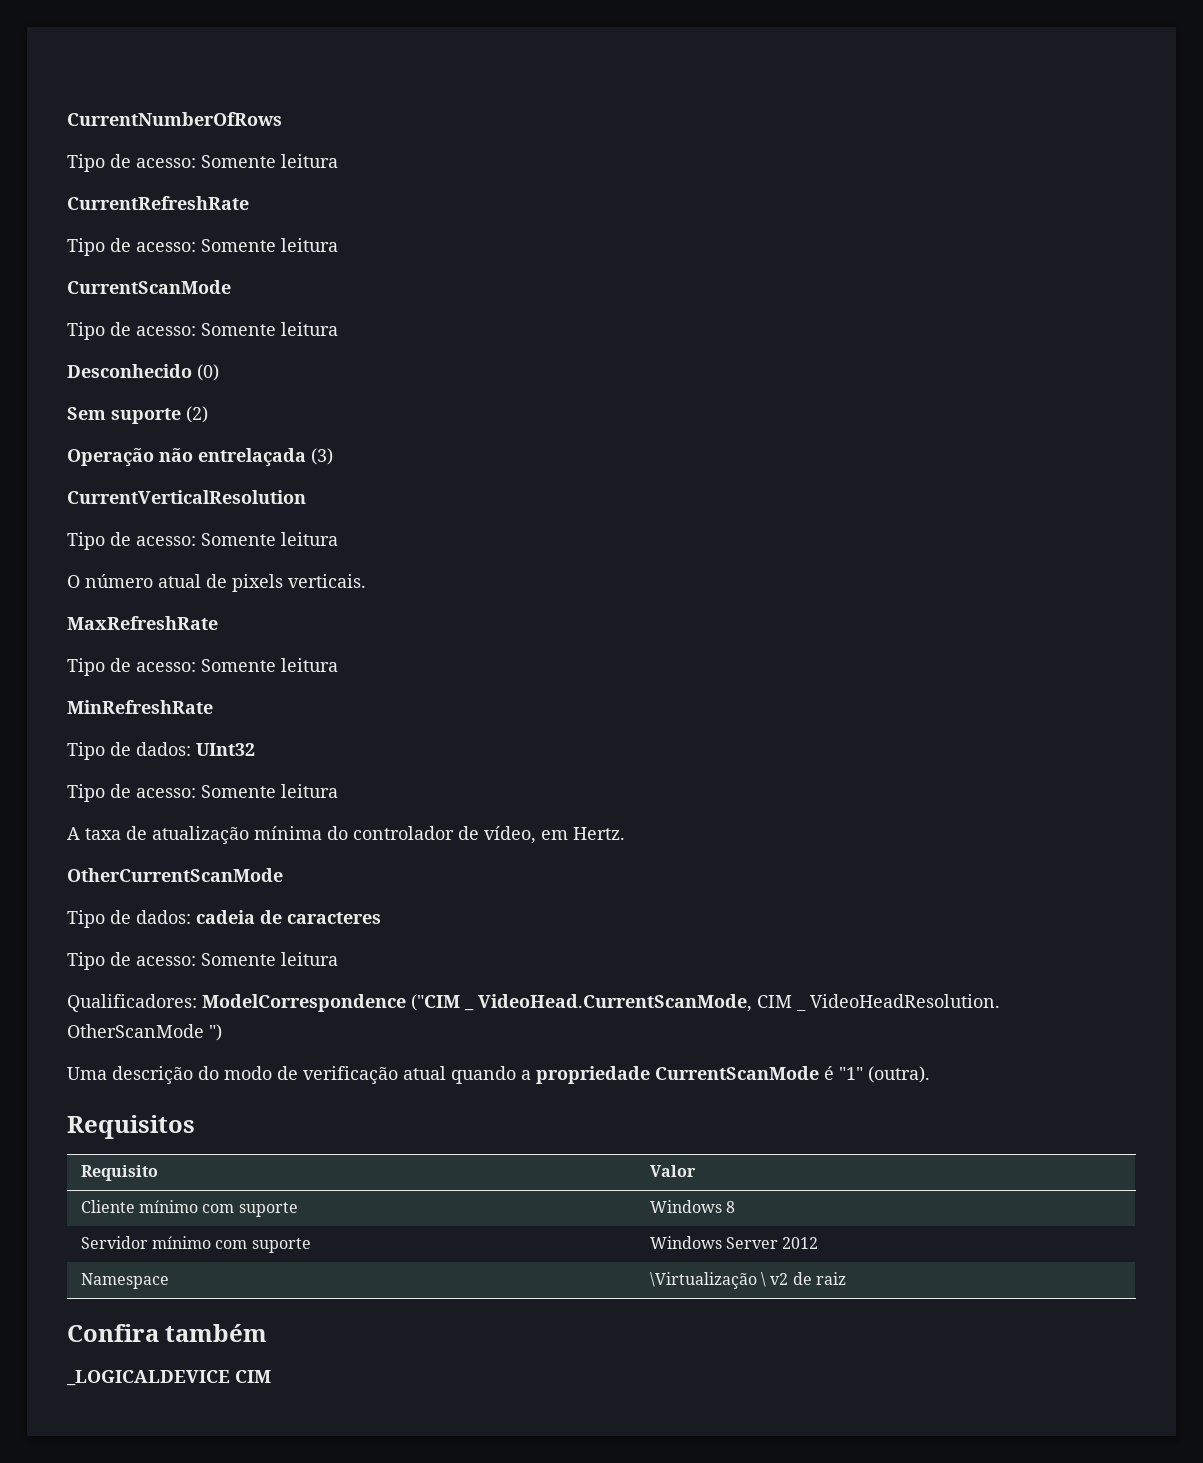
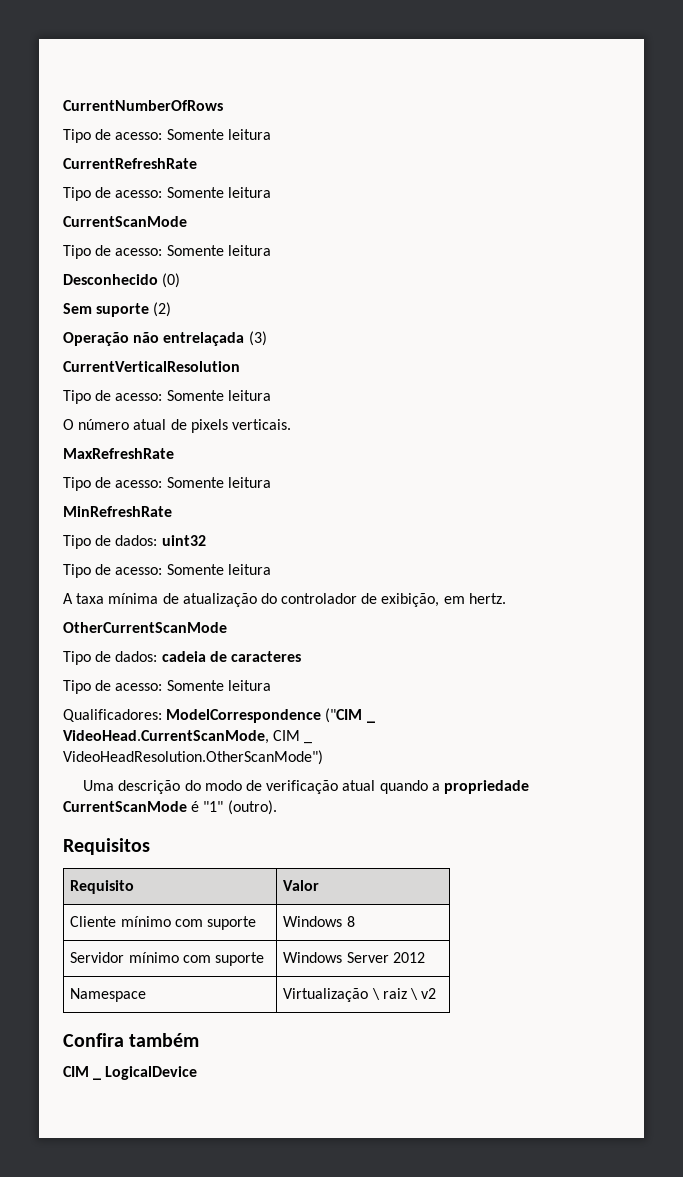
- Tipo de dados: UInt32
+ Tipo de dados: uint32
- A taxa de atualização mínima do controlador de vídeo, em Hertz.
+ A taxa mínima de atualização do controlador de exibição, em hertz.
- Qualificadores: ModelCorrespondence ("CIM _ VideoHead.CurrentScanMode, CIM _ VideoHeadResolution. OtherScanMode ")
+ Qualificadores: ModelCorrespondence ("CIM _ VideoHead.CurrentScanMode, CIM _ VideoHeadResolution.OtherScanMode")
- Uma descrição do modo de verificação atual quando a propriedade CurrentScanMode é "1" (outra).
+ Uma descrição do modo de verificação atual quando a propriedade CurrentScanMode é "1" (outro).
- Namespace | \Virtualização \ v2 de raiz
+ Namespace | Virtualização \ raiz \ v2
- _LOGICALDEVICE CIM
+ CIM _ LogicalDevice

